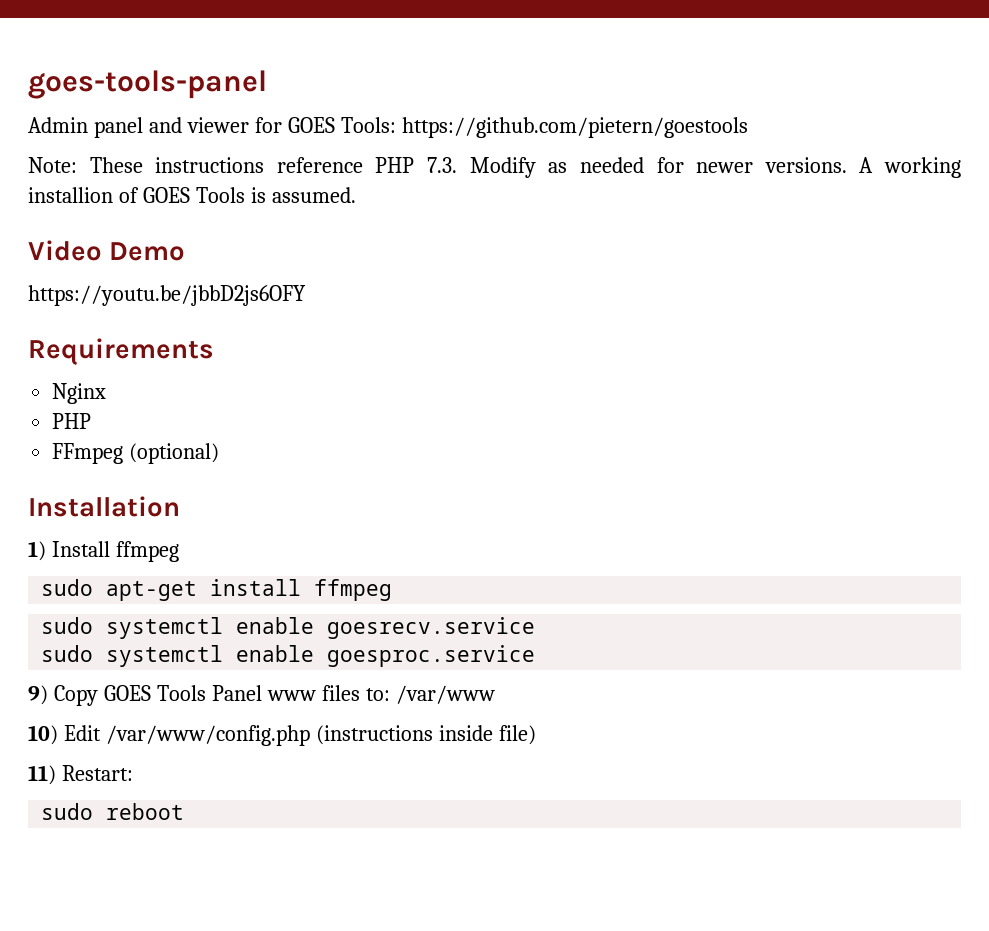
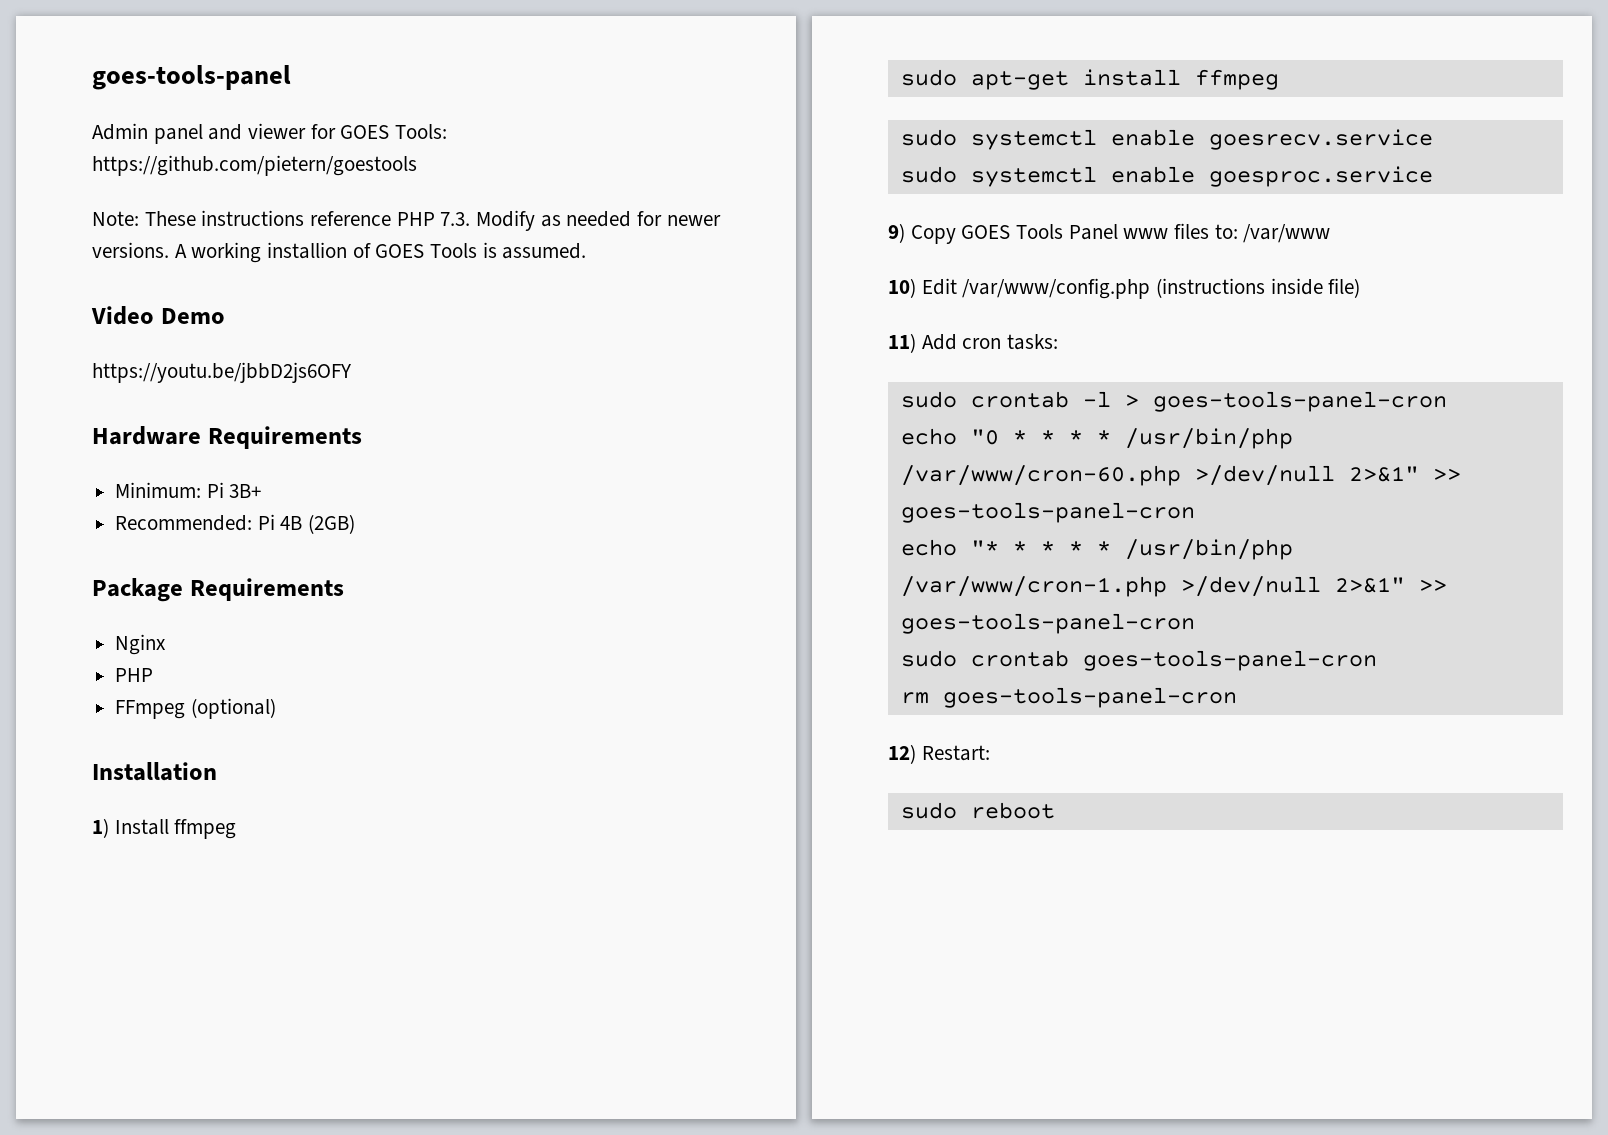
- Requirements
+ Hardware Requirements
+ Minimum: Pi 3B+
+ Recommended: Pi 4B (2GB)
+ Package Requirements
- 11) Restart:
+ 11) Add cron tasks:
+ sudo crontab -l > goes-tools-panel-cron
+ echo "0 * * * * /usr/bin/php /var/www/cron-60.php >/dev/null 2>&1" >> goes-tools-panel-cron
+ echo "* * * * * /usr/bin/php /var/www/cron-1.php >/dev/null 2>&1" >> goes-tools-panel-cron
+ sudo crontab goes-tools-panel-cron
+ rm goes-tools-panel-cron
+ 12) Restart:

